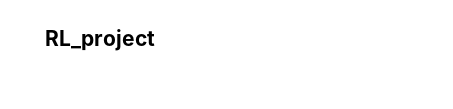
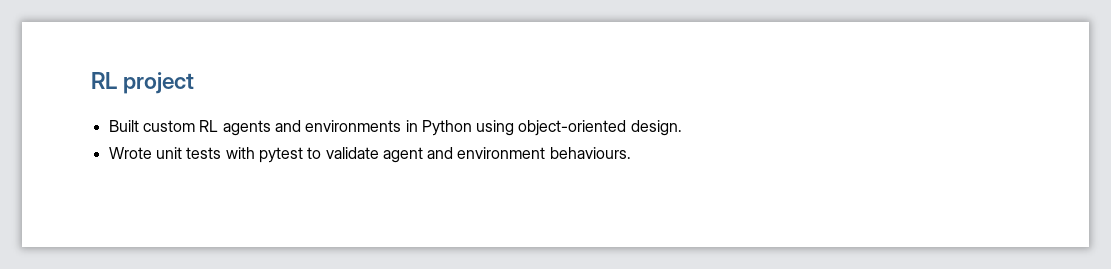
- RL_project
+ RL project
+ Built custom RL agents and environments in Python using object-oriented design.
+ Wrote unit tests with pytest to validate agent and environment behaviours.

